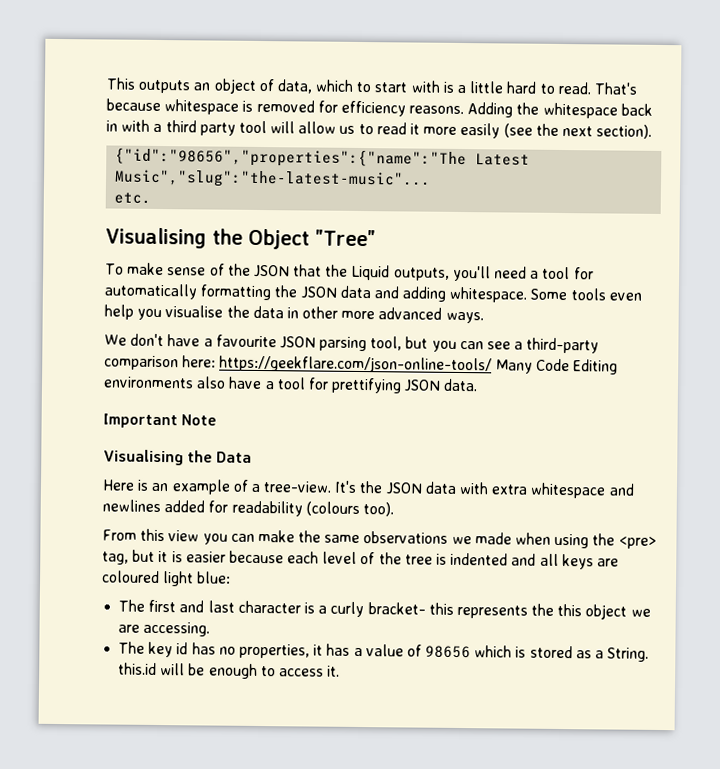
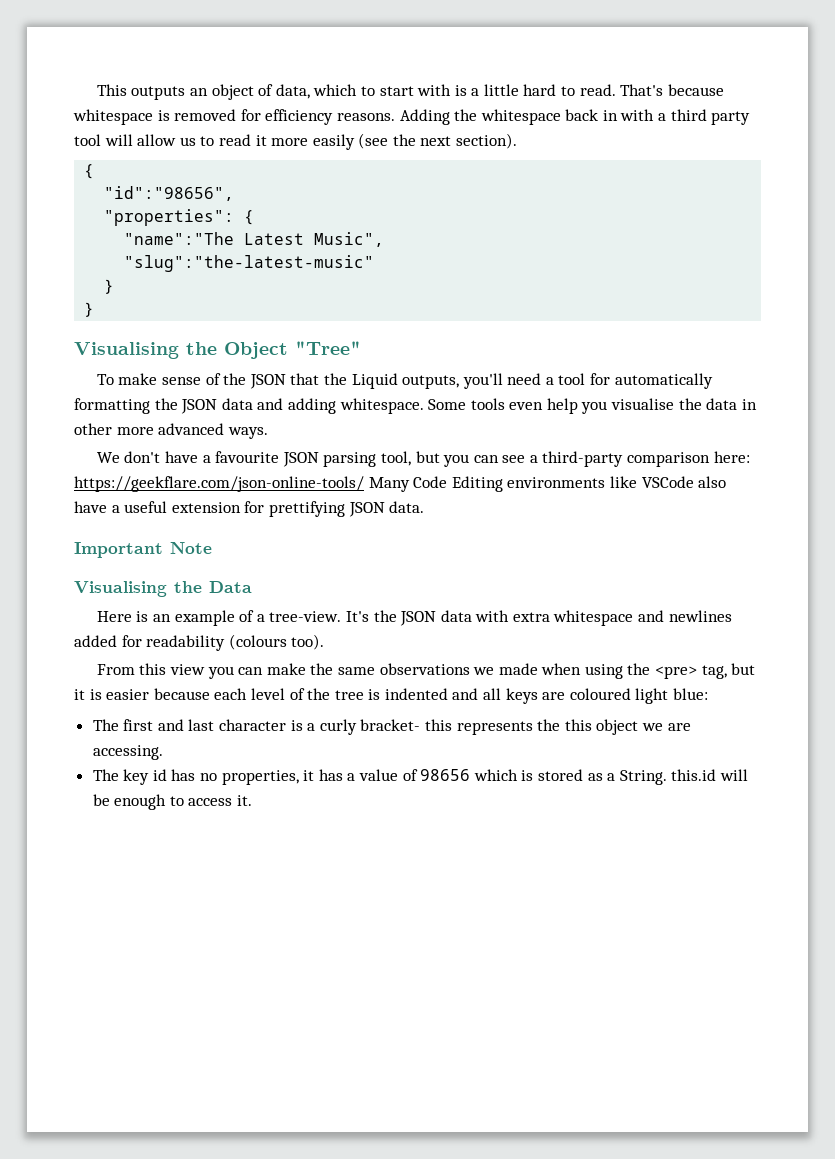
  Adding the whitespace back in with a third party tool will allow us to read it more easily (see the next section).
- {"id":"98656","properties":{"name":"The Latest Music","slug":"the-latest-music"...
- etc.
+ {
+ "id":"98656",
+ "properties": {
+ "name":"The Latest Music",
+ "slug":"the-latest-music"
+ }
+ }
- We don't have a favourite JSON parsing tool, but you can see a third-party comparison here: https://geekflare.com/json-online-tools/ Many Code Editing environments also have a tool for prettifying JSON data.
+ We don't have a favourite JSON parsing tool, but you can see a third-party comparison here: https://geekflare.com/json-online-tools/ Many Code Editing environments like VSCode also have a useful extension for prettifying JSON data.

